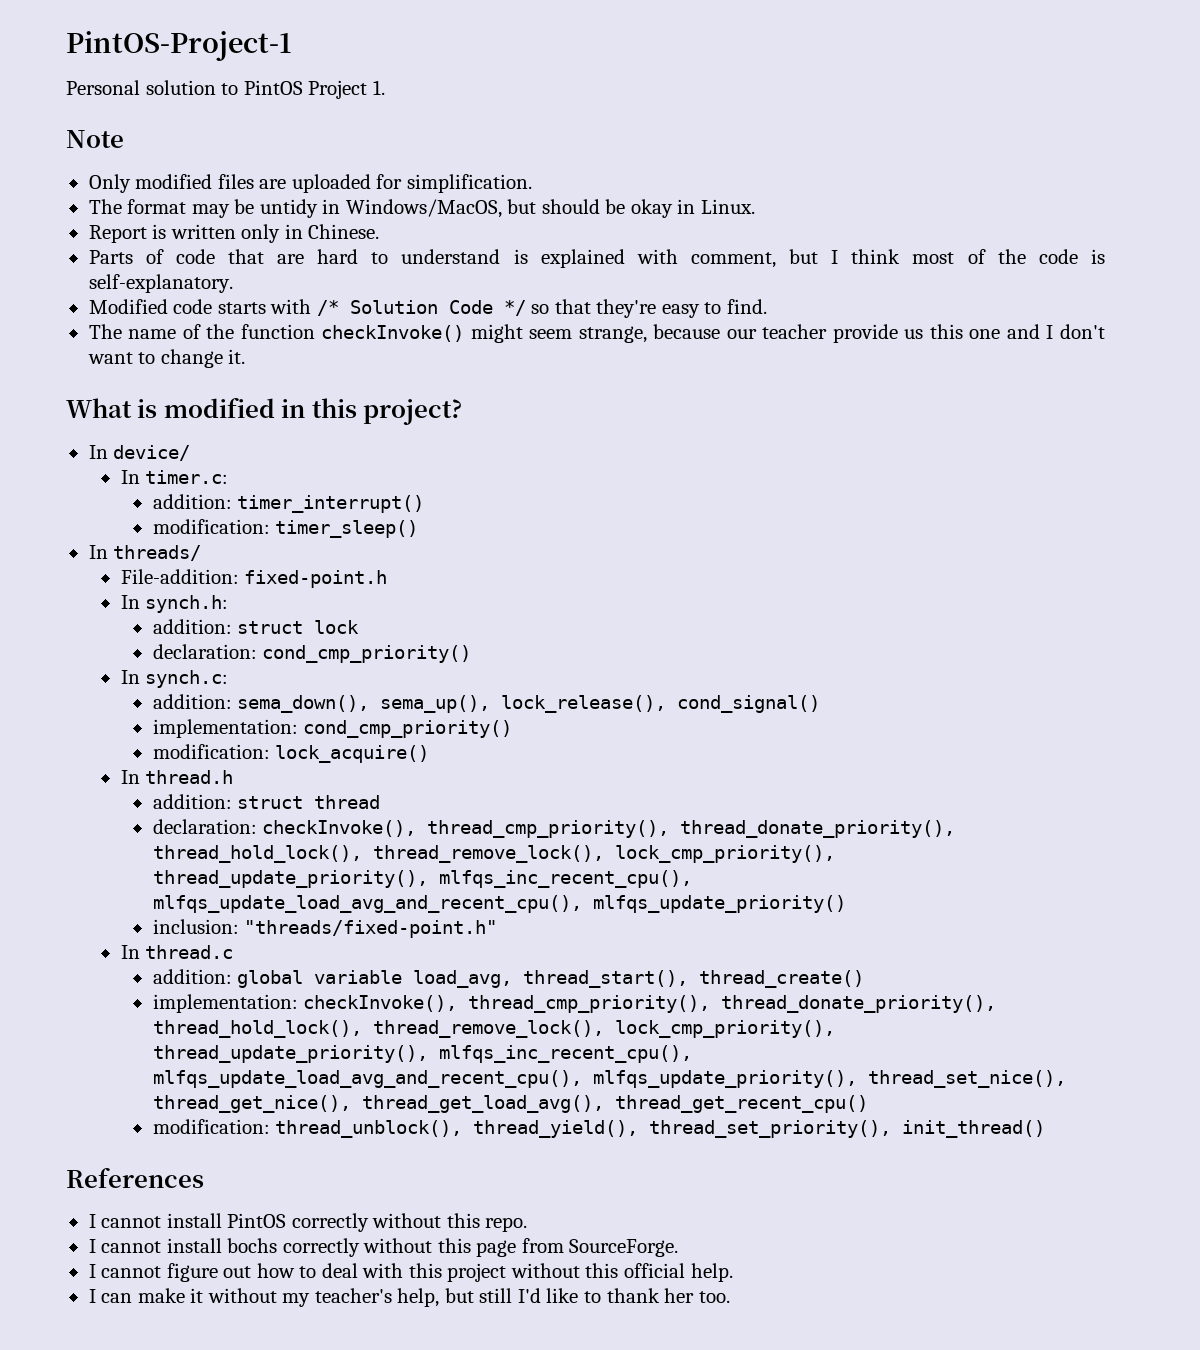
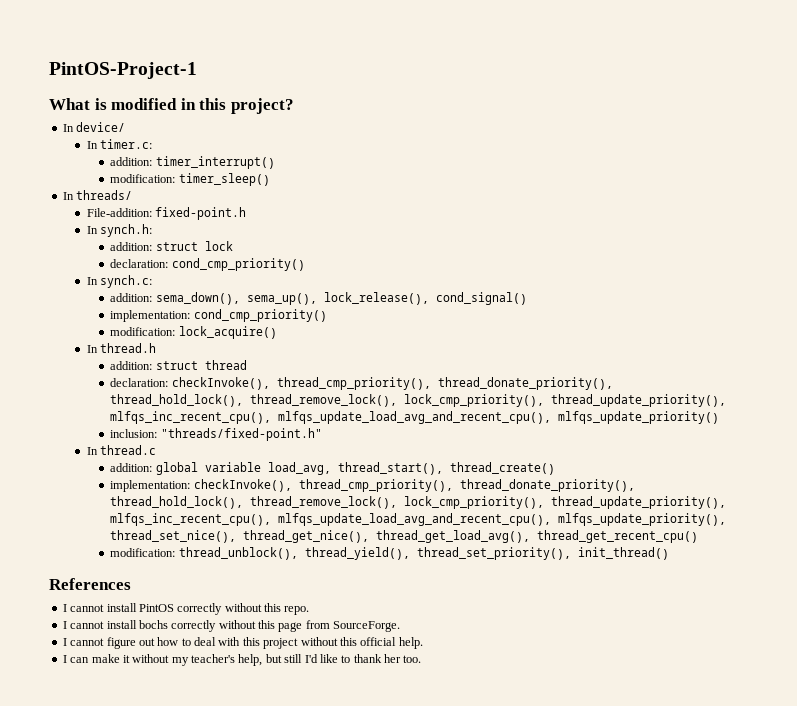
- Personal solution to PintOS Project 1.
- Note
- Only modified files are uploaded for simplification.
- The format may be untidy in Windows/MacOS, but should be okay in Linux.
- Report is written only in Chinese.
- Parts of code that are hard to understand is explained with comment, but I think most of the code is self-explanatory.
- Modified code starts with /* Solution Code */ so that they're easy to find.
- The name of the function checkInvoke() might seem strange, because our teacher provide us this one and I don't want to change it.

